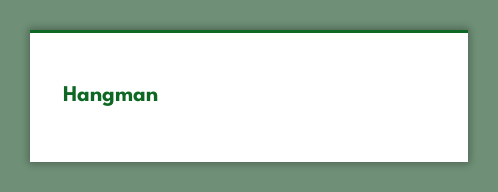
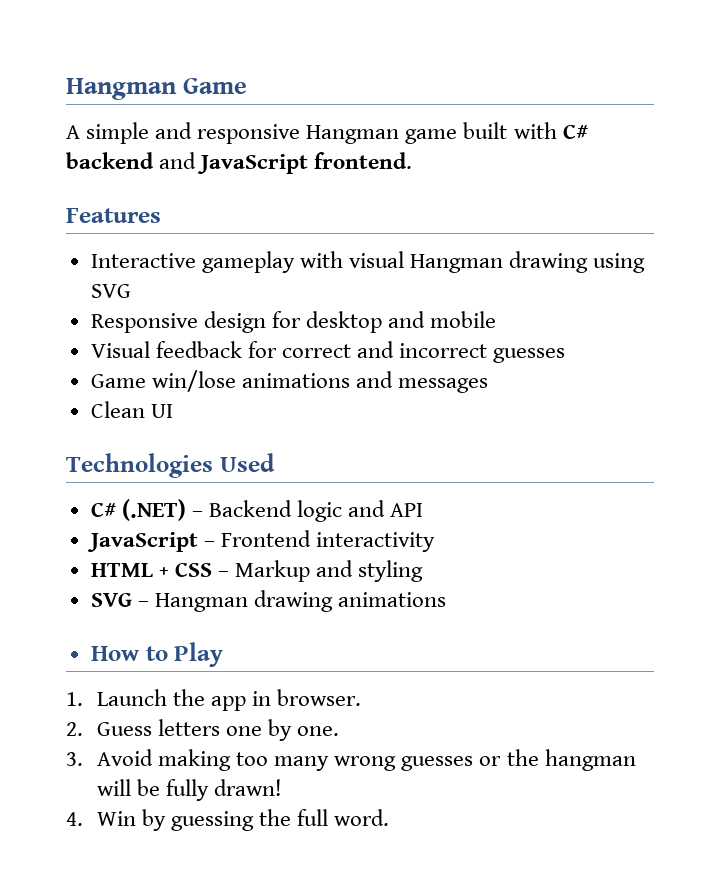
- Hangman
+ Hangman Game
+ A simple and responsive Hangman game built with C# backend and JavaScript frontend.
+ Features
+ Interactive gameplay with visual Hangman drawing using SVG
+ Responsive design for desktop and mobile
+ Visual feedback for correct and incorrect guesses
+ Game win/lose animations and messages
+ Clean UI
+ Technologies Used
+ C# (.NET) – Backend logic and API
+ JavaScript – Frontend interactivity
+ HTML + CSS – Markup and styling
+ SVG – Hangman drawing animations
+ How to Play
+ 1. Launch the app in browser.
+ 2. Guess letters one by one.
+ 3. Avoid making too many wrong guesses or the hangman will be fully drawn!
+ 4. Win by guessing the full word.

